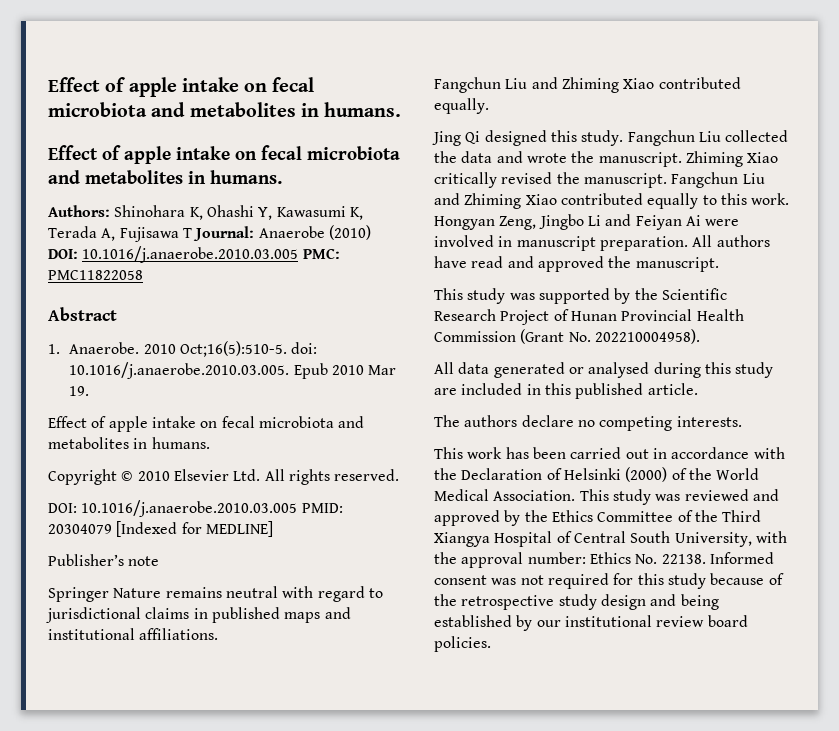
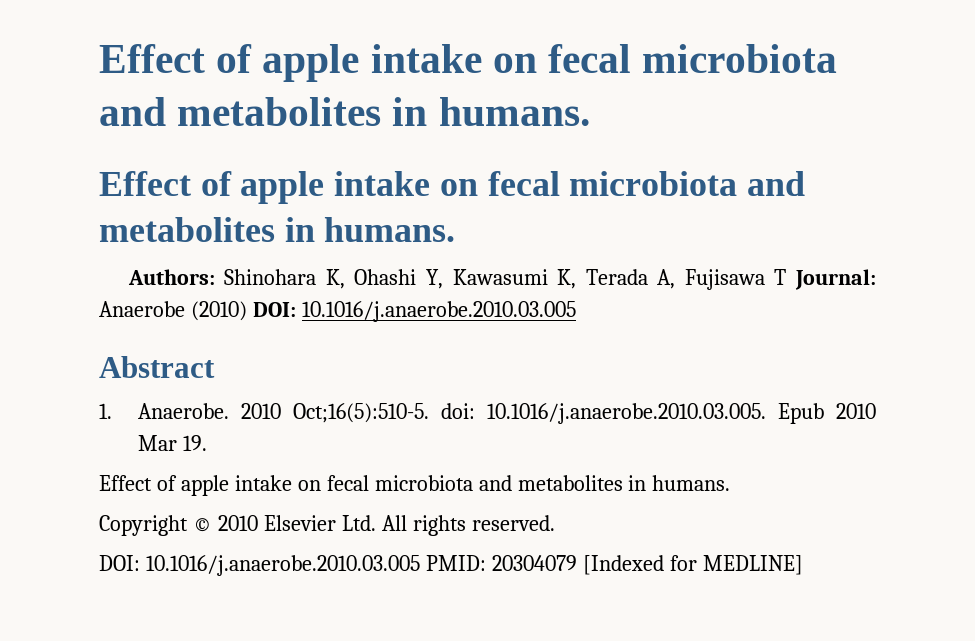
- Authors: Shinohara K, Ohashi Y, Kawasumi K, Terada A, Fujisawa T Journal: Anaerobe (2010) DOI: 10.1016/j.anaerobe.2010.03.005 PMC: PMC11822058
+ Authors: Shinohara K, Ohashi Y, Kawasumi K, Terada A, Fujisawa T Journal: Anaerobe (2010) DOI: 10.1016/j.anaerobe.2010.03.005
- Publisher’s note
- Springer Nature remains neutral with regard to jurisdictional claims in published maps and institutional affiliations.
- Fangchun Liu and Zhiming Xiao contributed equally.
- Jing Qi designed this study. Fangchun Liu collected the data and wrote the manuscript. Zhiming Xiao critically revised the manuscript. Fangchun Liu and Zhiming Xiao contributed equally to this work. Hongyan Zeng, Jingbo Li and Feiyan Ai were involved in manuscript preparation. All authors have read and approved the manuscript.
- This study was supported by the Scientific Research Project of Hunan Provincial Health Commission (Grant No. 202210004958).
- All data generated or analysed during this study are included in this published article.
- The authors declare no competing interests.
- This work has been carried out in accordance with the Declaration of Helsinki (2000) of the World Medical Association. This study was reviewed and approved by the Ethics Committee of the Third Xiangya Hospital of Central South University, with the approval number: Ethics No. 22138. Informed consent was not required for this study because of the retrospective study design and being established by our institutional review board policies.

